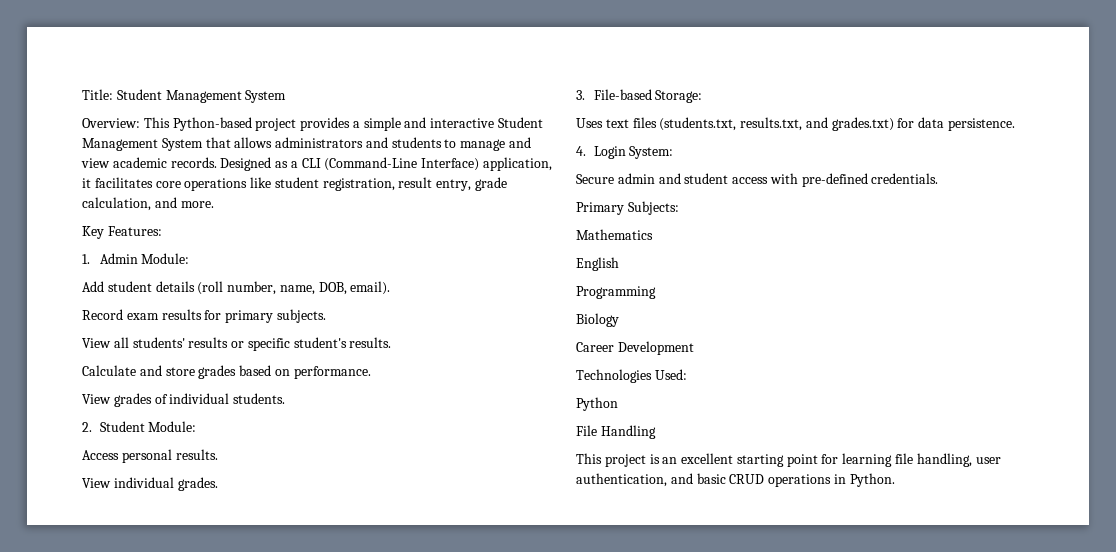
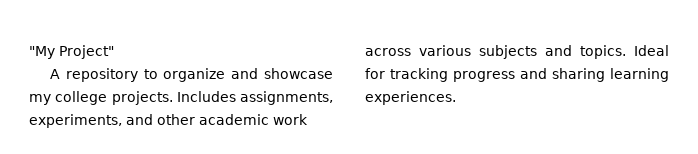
- Title: Student Management System
- Overview: This Python-based project provides a simple and interactive Student Management System that allows administrators and students to manage and view academic records. Designed as a CLI (Command-Line Interface) application, it facilitates core operations like student registration, result entry, grade calculation, and more.
- Key Features:
- 1. Admin Module:
- Add student details (roll number, name, DOB, email).
- Record exam results for primary subjects.
- View all students' results or specific student's results.
- Calculate and store grades based on performance.
- View grades of individual students.
- 2. Student Module:
- Access personal results.
- View individual grades.
- 3. File-based Storage:
- Uses text files (students.txt, results.txt, and grades.txt) for data persistence.
- 4. Login System:
- Secure admin and student access with pre-defined credentials.
- Primary Subjects:
- Mathematics
- English
- Programming
- Biology
- Career Development
- Technologies Used:
- Python
- File Handling
- This project is an excellent starting point for learning file handling, user authentication, and basic CRUD operations in Python.
+ "My Project"
+ A repository to organize and showcase my college projects. Includes assignments, experiments, and other academic work across various subjects and topics. Ideal for tracking progress and sharing learning experiences.

